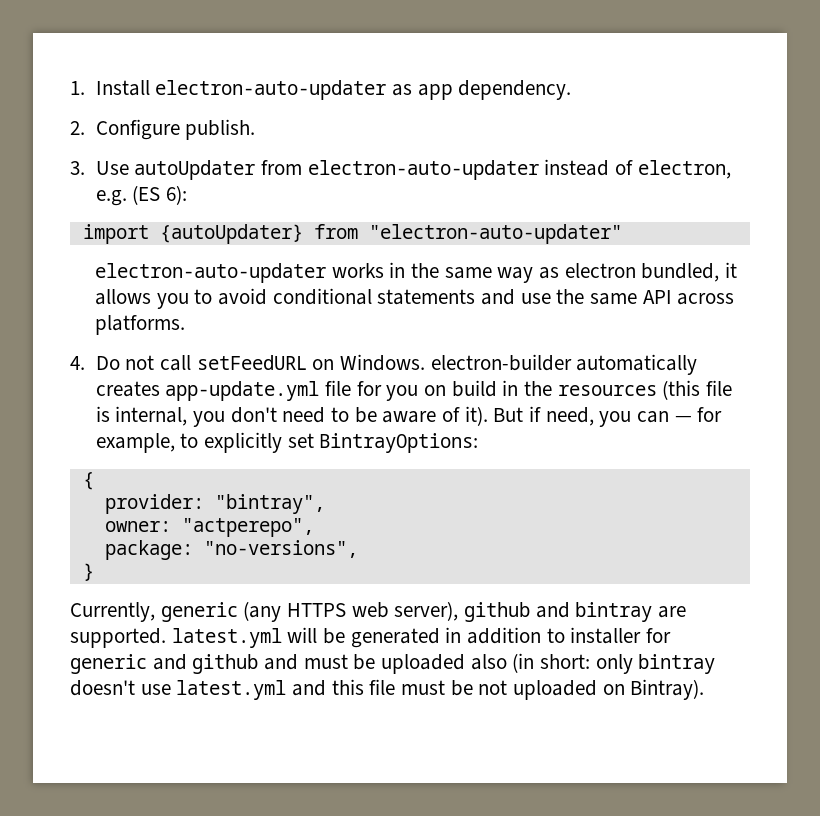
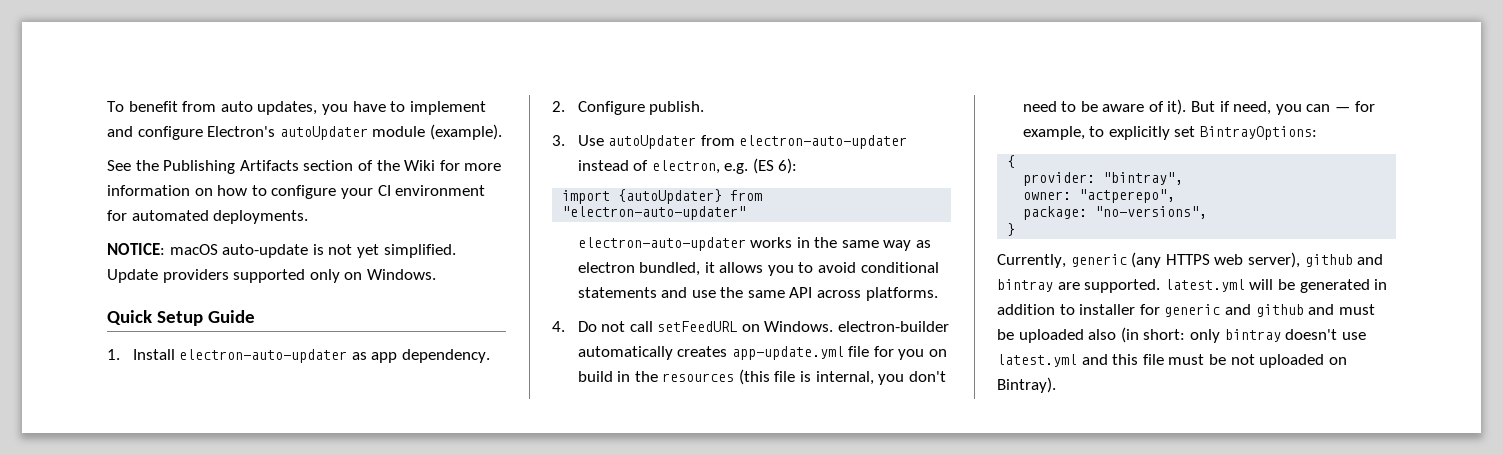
+ To benefit from auto updates, you have to implement and configure Electron's autoUpdater module (example).
+ See the Publishing Artifacts section of the Wiki for more information on how to configure your CI environment for automated deployments.
+ NOTICE: macOS auto-update is not yet simplified. Update providers supported only on Windows.
+ Quick Setup Guide

